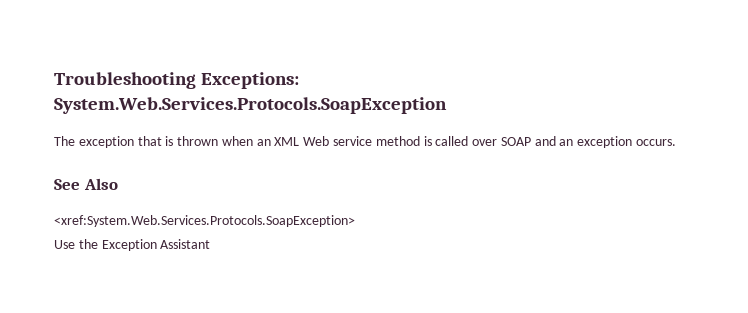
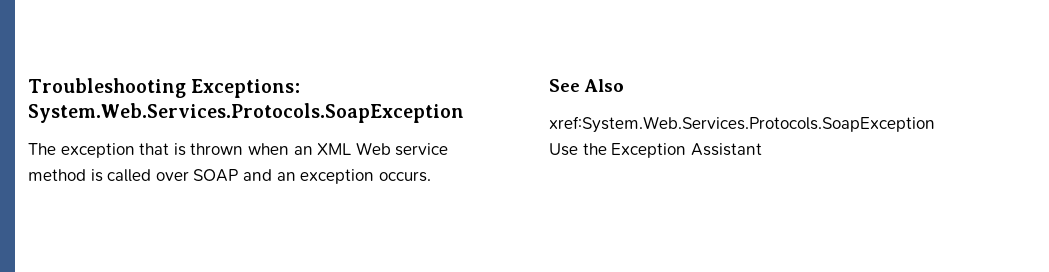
- <xref:System.Web.Services.Protocols.SoapException>
+ xref:System.Web.Services.Protocols.SoapException

